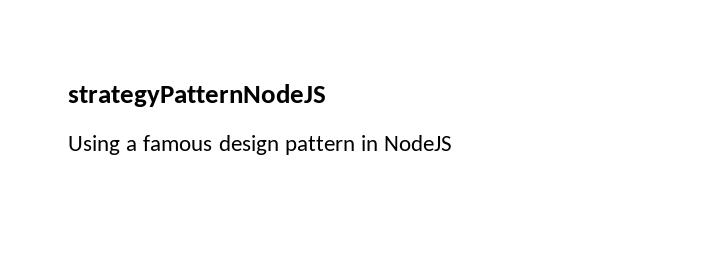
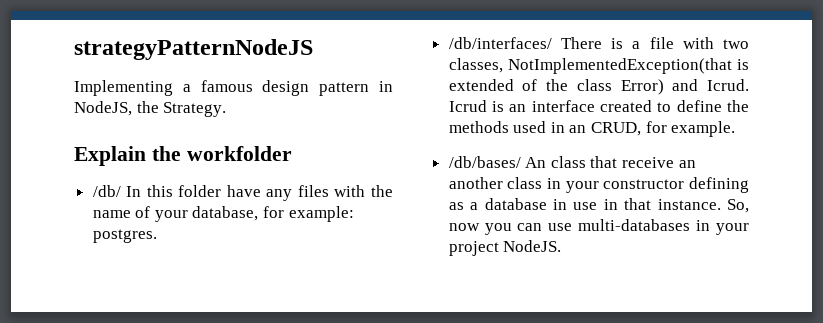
- Using a famous design pattern in NodeJS
+ Implementing a famous design pattern in NodeJS, the Strategy.
+ Explain the workfolder
+ /db/ In this folder have any files with the name of your database, for example: postgres.
+ /db/interfaces/ There is a file with two classes, NotImplementedException(that is extended of the class Error) and Icrud. Icrud is an interface created to define the methods used in an CRUD, for example.
+ /db/bases/ An class that receive an another class in your constructor defining as a database in use in that instance. So, now you can use multi-databases in your project NodeJS.

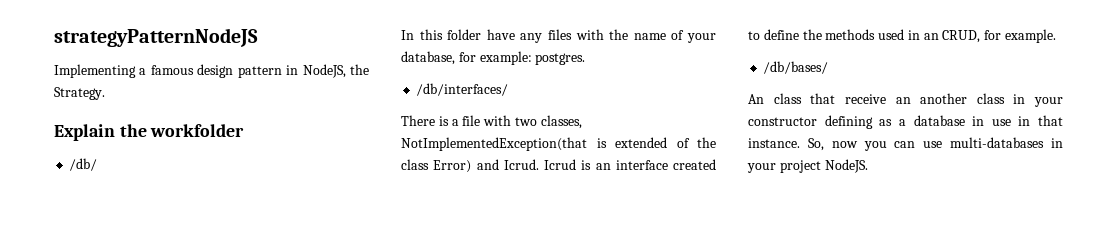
- /db/ In this folder have any files with the name of your database, for example: postgres.
+ /db/
+ In this folder have any files with the name of your database, for example: postgres.
- /db/interfaces/ There is a file with two classes, NotImplementedException(that is extended of the class Error) and Icrud.
+ /db/interfaces/
+ There is a file with two classes, NotImplementedException(that is extended of the class Error) and Icrud.
- /db/bases/ An class that receive an another class in your constructor defining as a database in use in that instance.
+ /db/bases/
+ An class that receive an another class in your constructor defining as a database in use in that instance.

